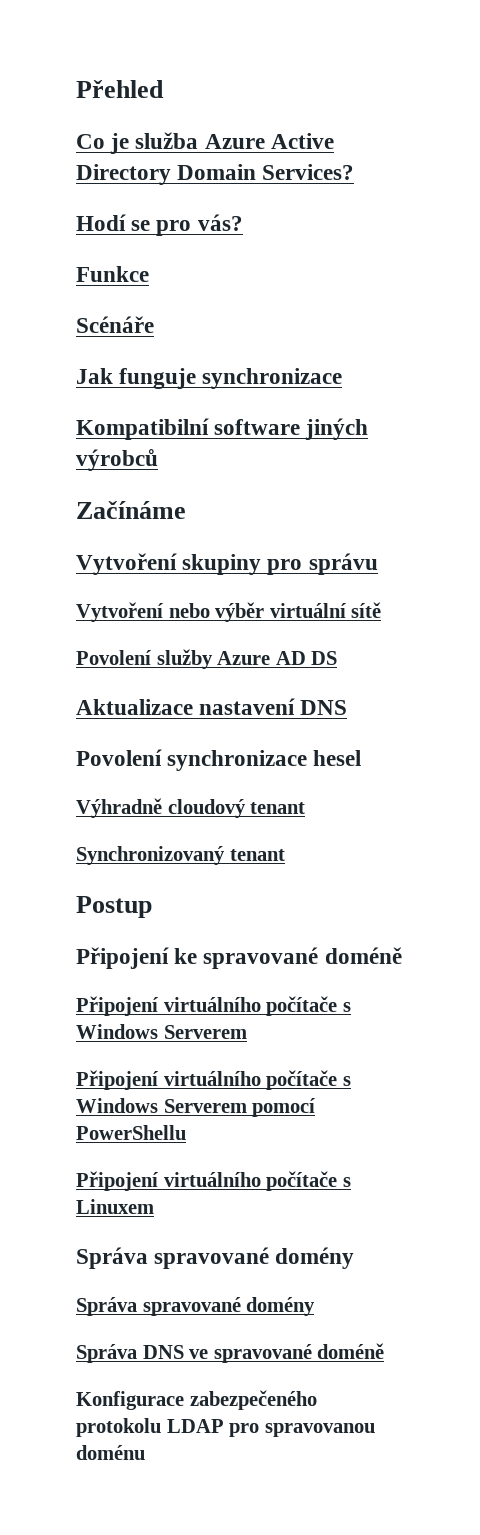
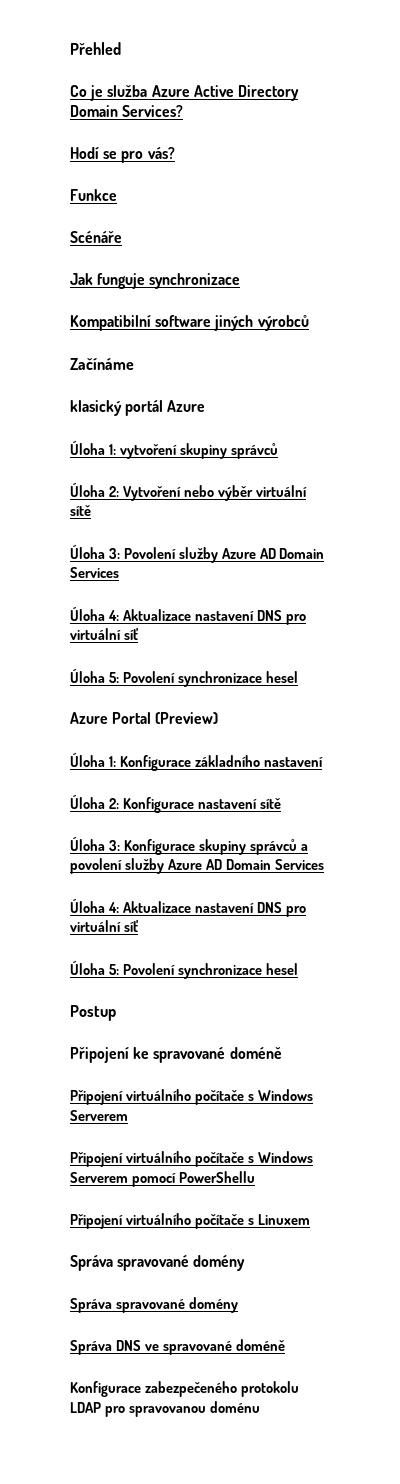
- Vytvoření skupiny pro správu
- Vytvoření nebo výběr virtuální sítě
+ klasický portál Azure
+ Úloha 1: vytvoření skupiny správců
+ Úloha 2: Vytvoření nebo výběr virtuální sítě
- Povolení služby Azure AD DS
- Aktualizace nastavení DNS
- Povolení synchronizace hesel
- Výhradně cloudový tenant
- Synchronizovaný tenant
+ Úloha 3: Povolení služby Azure AD Domain Services
+ Úloha 4: Aktualizace nastavení DNS pro virtuální síť
+ Úloha 5: Povolení synchronizace hesel
+ Azure Portal (Preview)
+ Úloha 1: Konfigurace základního nastavení
+ Úloha 2: Konfigurace nastavení sítě
+ Úloha 3: Konfigurace skupiny správců a povolení služby Azure AD Domain Services
+ Úloha 4: Aktualizace nastavení DNS pro virtuální síť
+ Úloha 5: Povolení synchronizace hesel

